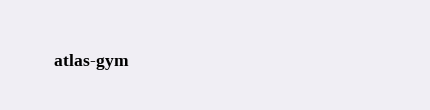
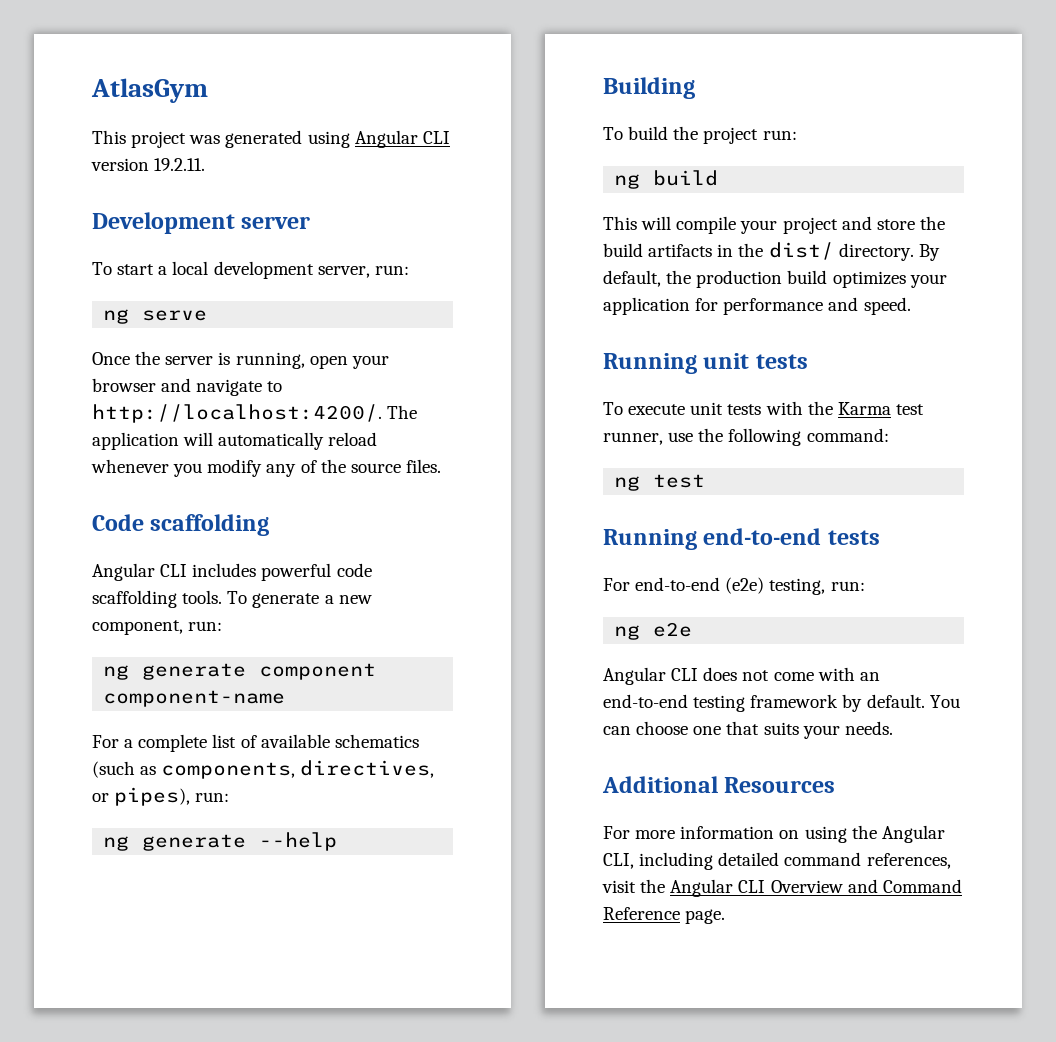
- atlas-gym
+ AtlasGym
+ This project was generated using Angular CLI version 19.2.11.
+ Development server
+ To start a local development server, run:
+ ng serve
+ Once the server is running, open your browser and navigate to http://localhost:4200/. The application will automatically reload whenever you modify any of the source files.
+ Code scaffolding
+ Angular CLI includes powerful code scaffolding tools. To generate a new component, run:
+ ng generate component component-name
+ For a complete list of available schematics (such as components, directives, or pipes), run:
+ ng generate --help
+ Building
+ To build the project run:
+ ng build
+ This will compile your project and store the build artifacts in the dist/ directory. By default, the production build optimizes your application for performance and speed.
+ Running unit tests
+ To execute unit tests with the Karma test runner, use the following command:
+ ng test
+ Running end-to-end tests
+ For end-to-end (e2e) testing, run:
+ ng e2e
+ Angular CLI does not come with an end-to-end testing framework by default. You can choose one that suits your needs.
+ Additional Resources
+ For more information on using the Angular CLI, including detailed command references, visit the Angular CLI Overview and Command Reference page.

